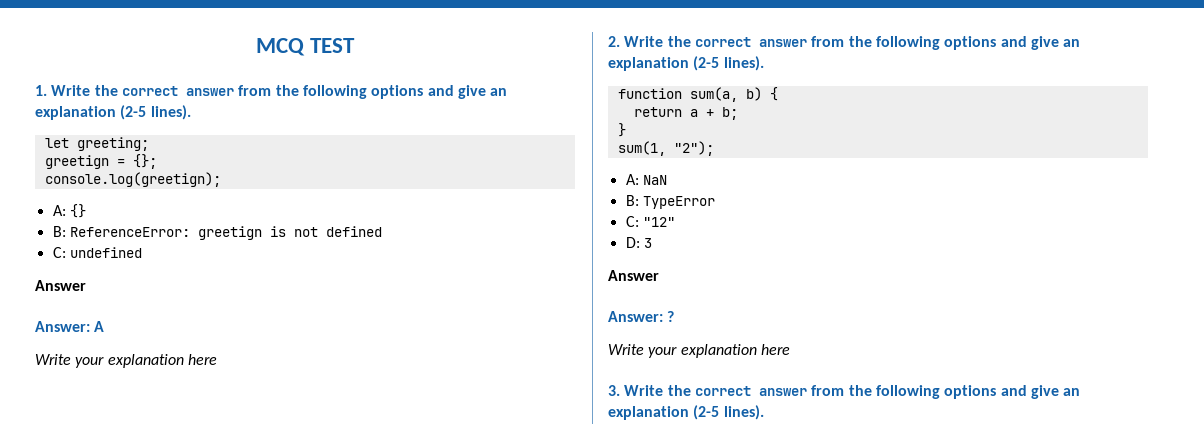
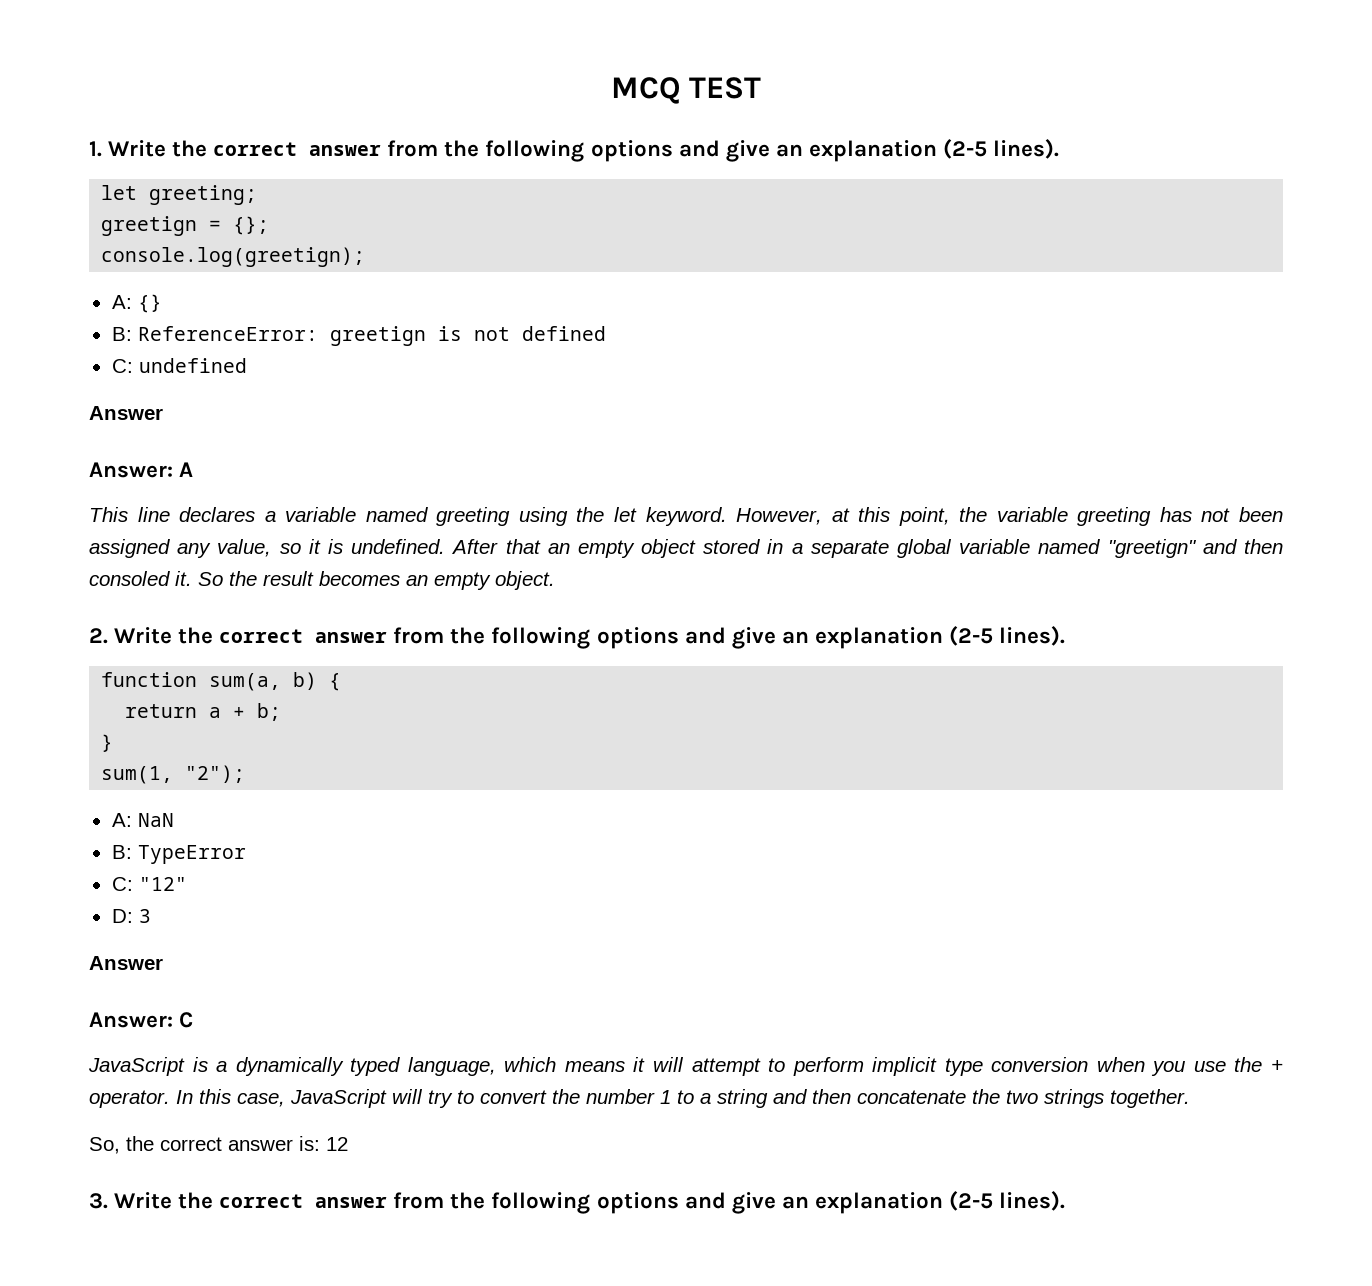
  Answer: A
- Write your explanation here
+ This line declares a variable named greeting using the let keyword. However, at this point, the variable greeting has not been assigned any value, so it is undefined. After that an empty object stored in a separate global variable named "greetign" and then consoled it. So the result becomes an empty object.
- Answer: ?
- Write your explanation here
+ Answer: C
+ JavaScript is a dynamically typed language, which means it will attempt to perform implicit type conversion when you use the + operator. In this case, JavaScript will try to convert the number 1 to a string and then concatenate the two strings together.
+ So, the correct answer is: 12

